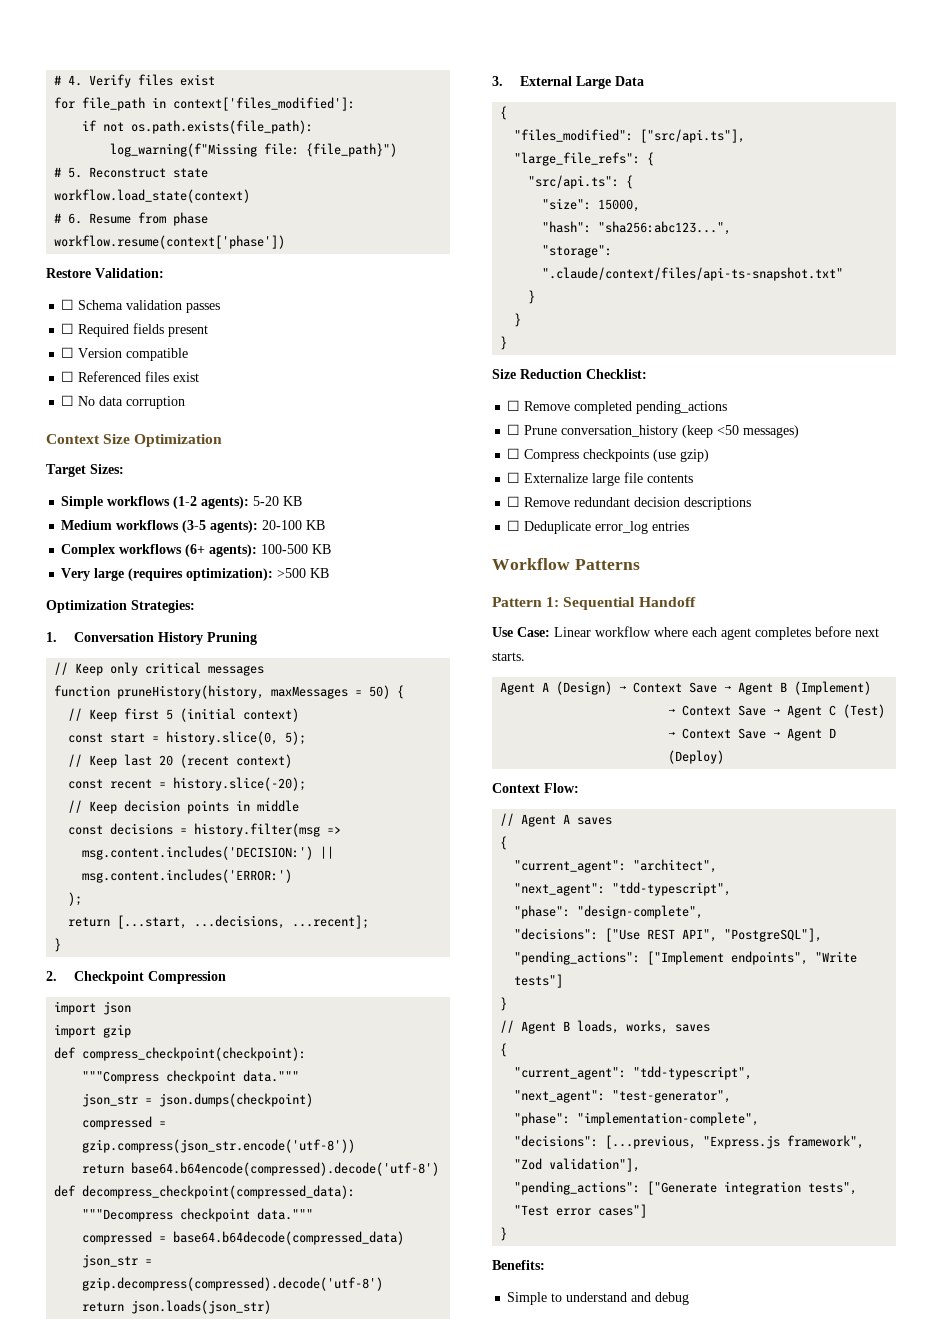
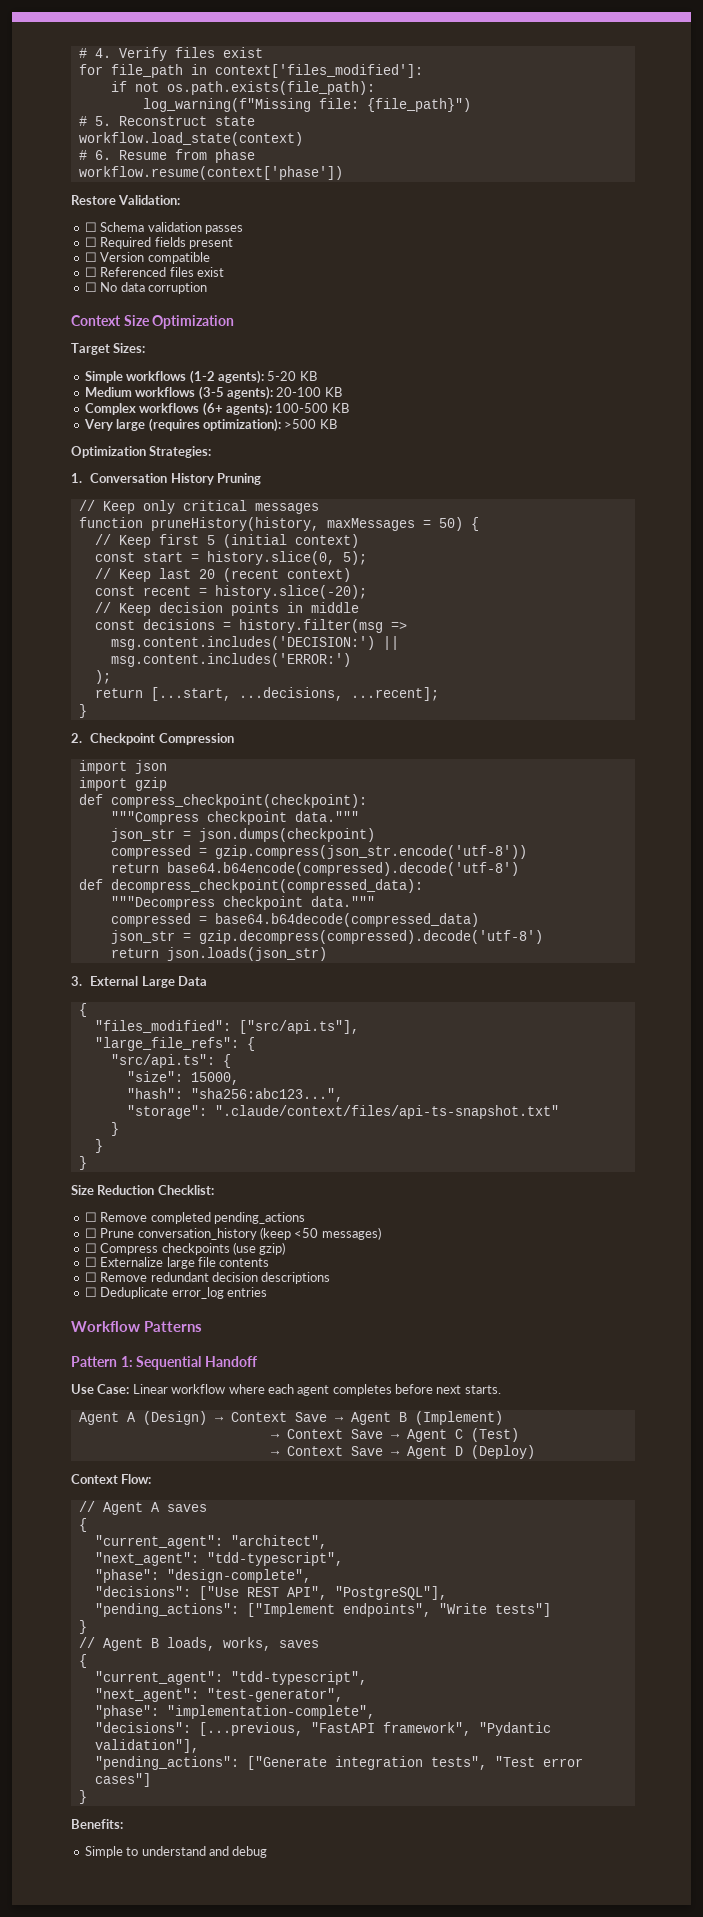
- "decisions": [...previous, "Express.js framework", "Zod validation"],
+ "decisions": [...previous, "FastAPI framework", "Pydantic validation"],

